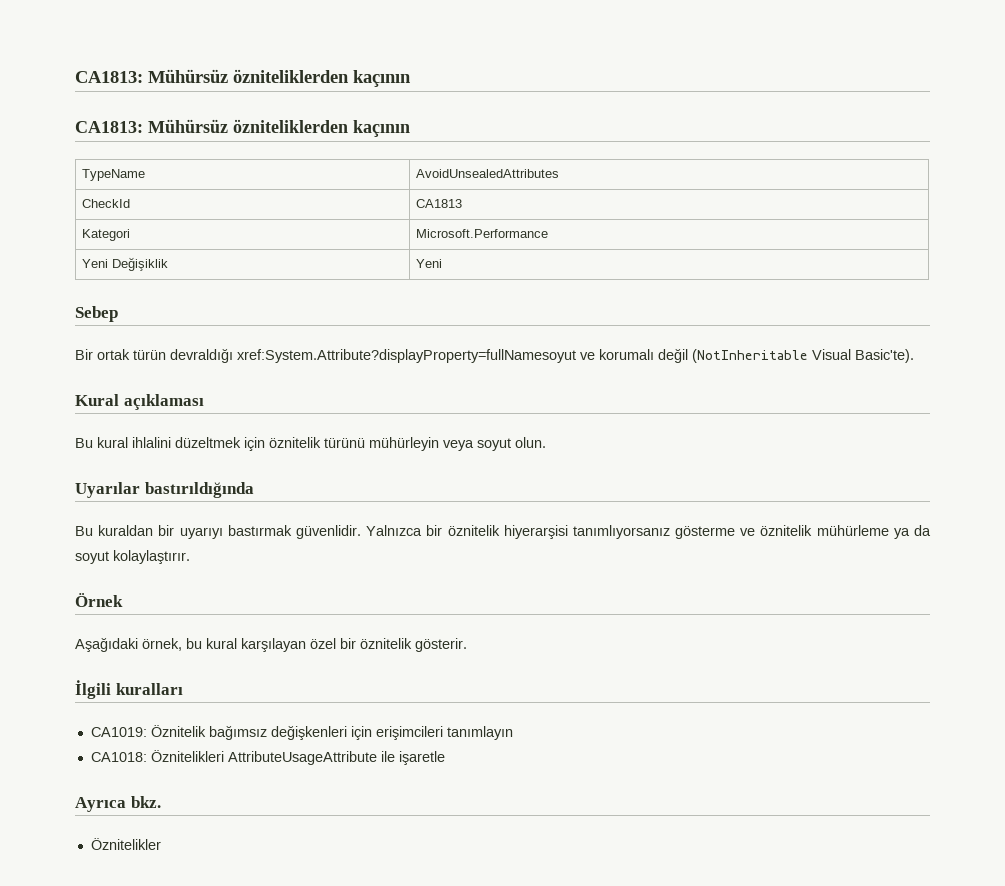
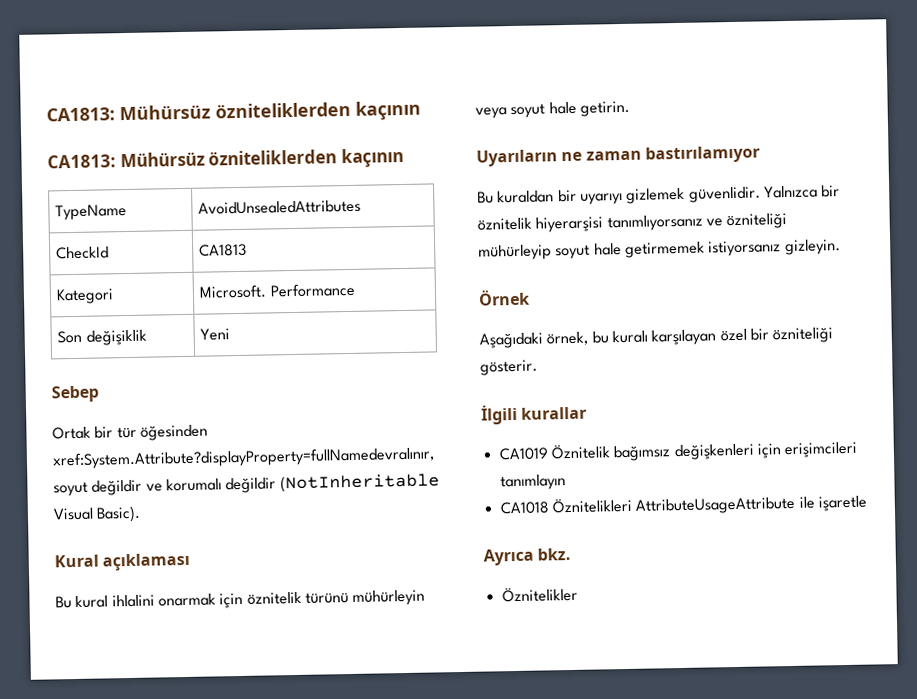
- Kategori | Microsoft.Performance
- Yeni Değişiklik | Yeni
+ Kategori | Microsoft. Performance
+ Son değişiklik | Yeni
  Sebep
- Bir ortak türün devraldığı xref:System.Attribute?displayProperty=fullNamesoyut ve korumalı değil (NotInheritable Visual Basic'te).
+ Ortak bir tür öğesinden xref:System.Attribute?displayProperty=fullNamedevralınır, soyut değildir ve korumalı değildir (NotInheritable Visual Basic).
- Bu kural ihlalini düzeltmek için öznitelik türünü mühürleyin veya soyut olun.
- Uyarılar bastırıldığında
+ Bu kural ihlalini onarmak için öznitelik türünü mühürleyin veya soyut hale getirin.
+ Uyarıların ne zaman bastırılamıyor
- Bu kuraldan bir uyarıyı bastırmak güvenlidir.
+ Bu kuraldan bir uyarıyı gizlemek güvenlidir.
- Yalnızca bir öznitelik hiyerarşisi tanımlıyorsanız gösterme ve öznitelik mühürleme ya da soyut kolaylaştırır.
+ Yalnızca bir öznitelik hiyerarşisi tanımlıyorsanız ve özniteliği mühürleyip soyut hale getirmemek istiyorsanız gizleyin.
- Aşağıdaki örnek, bu kural karşılayan özel bir öznitelik gösterir.
+ Aşağıdaki örnek, bu kuralı karşılayan özel bir özniteliği gösterir.
- İlgili kuralları
- CA1019: Öznitelik bağımsız değişkenleri için erişimcileri tanımlayın
+ İlgili kurallar
+ CA1019 Öznitelik bağımsız değişkenleri için erişimcileri tanımlayın
- CA1018: Öznitelikleri AttributeUsageAttribute ile işaretle
+ CA1018 Öznitelikleri AttributeUsageAttribute ile işaretle

